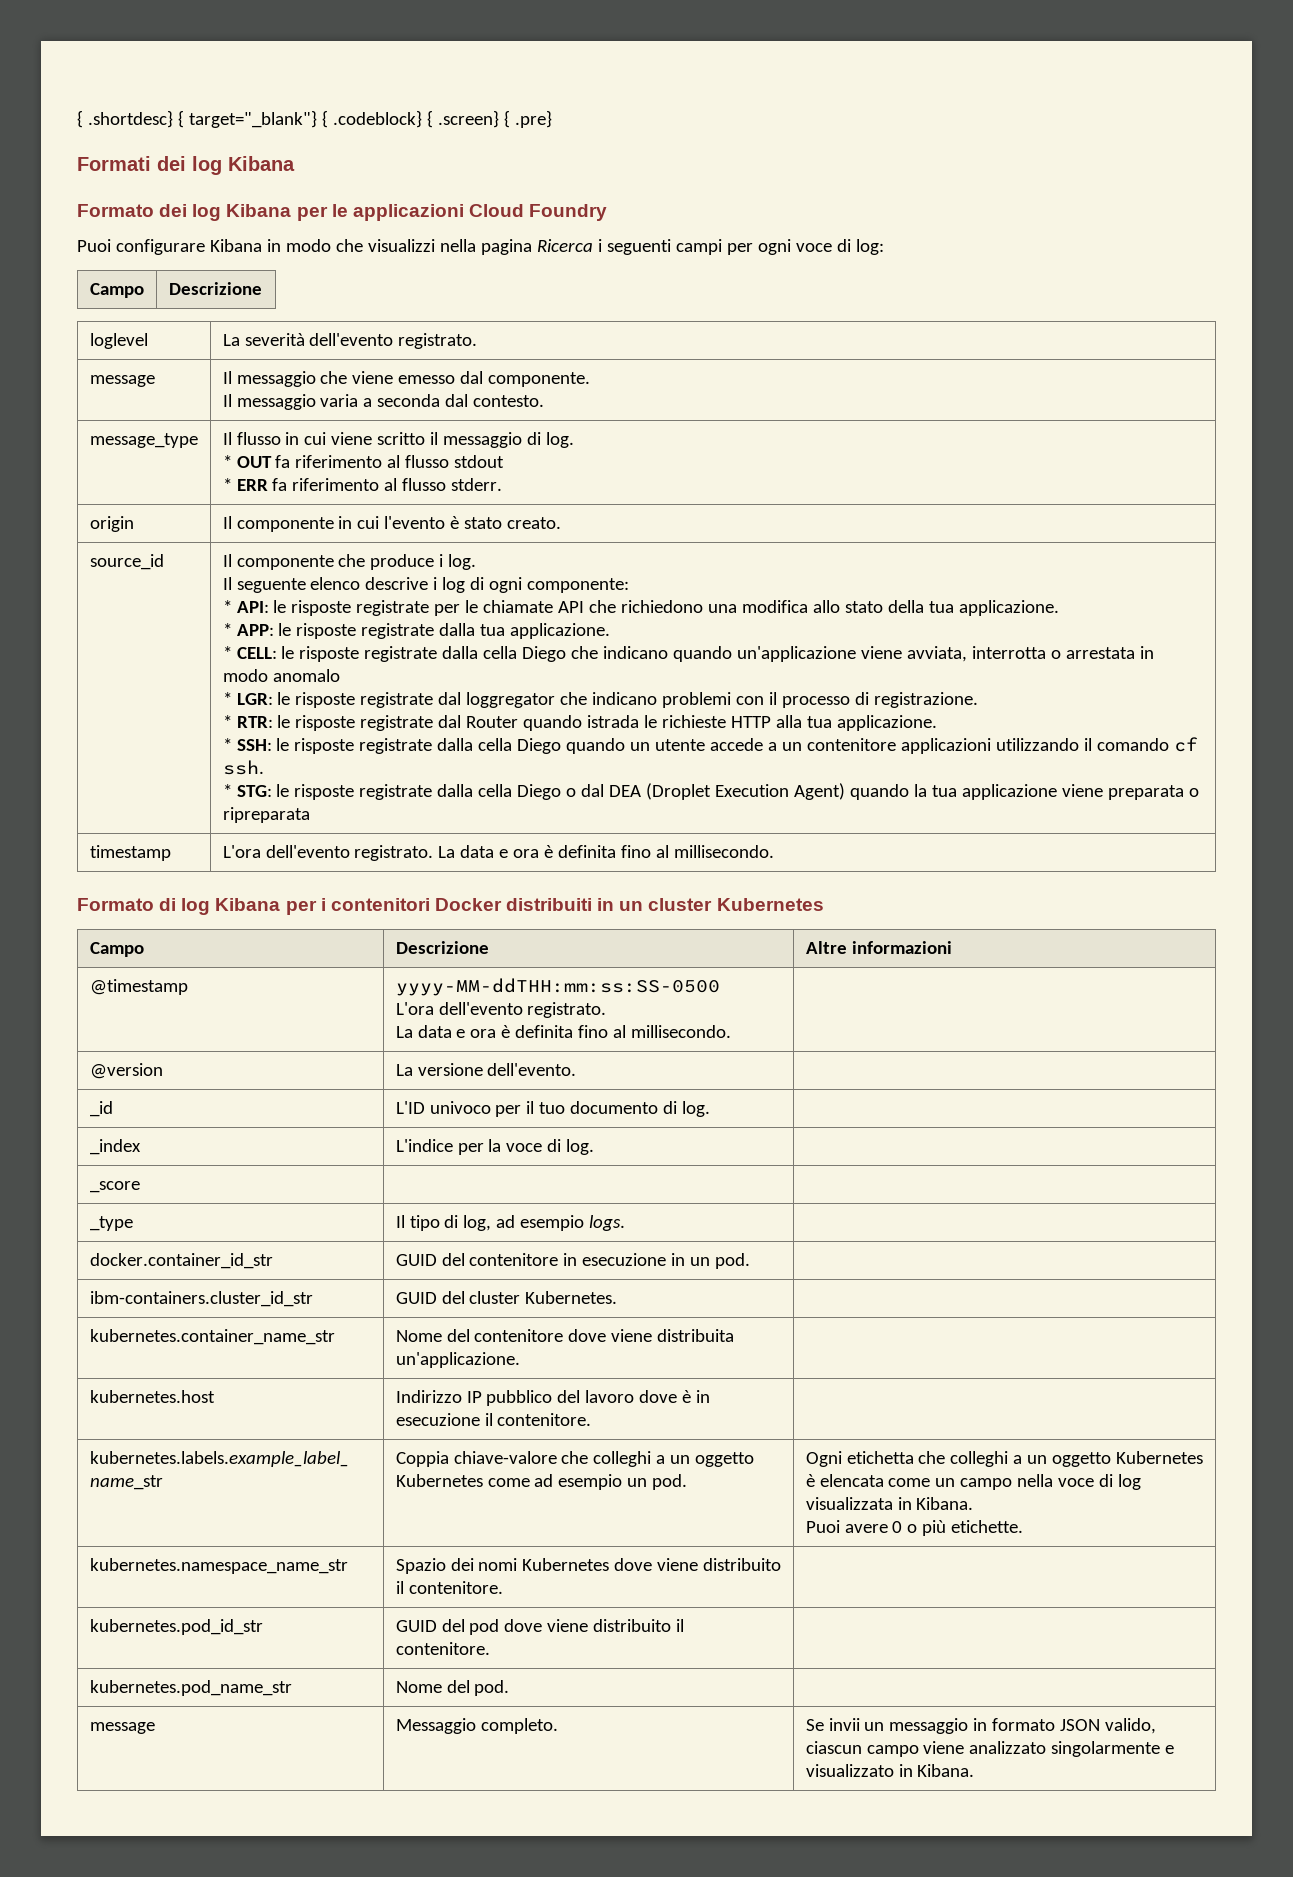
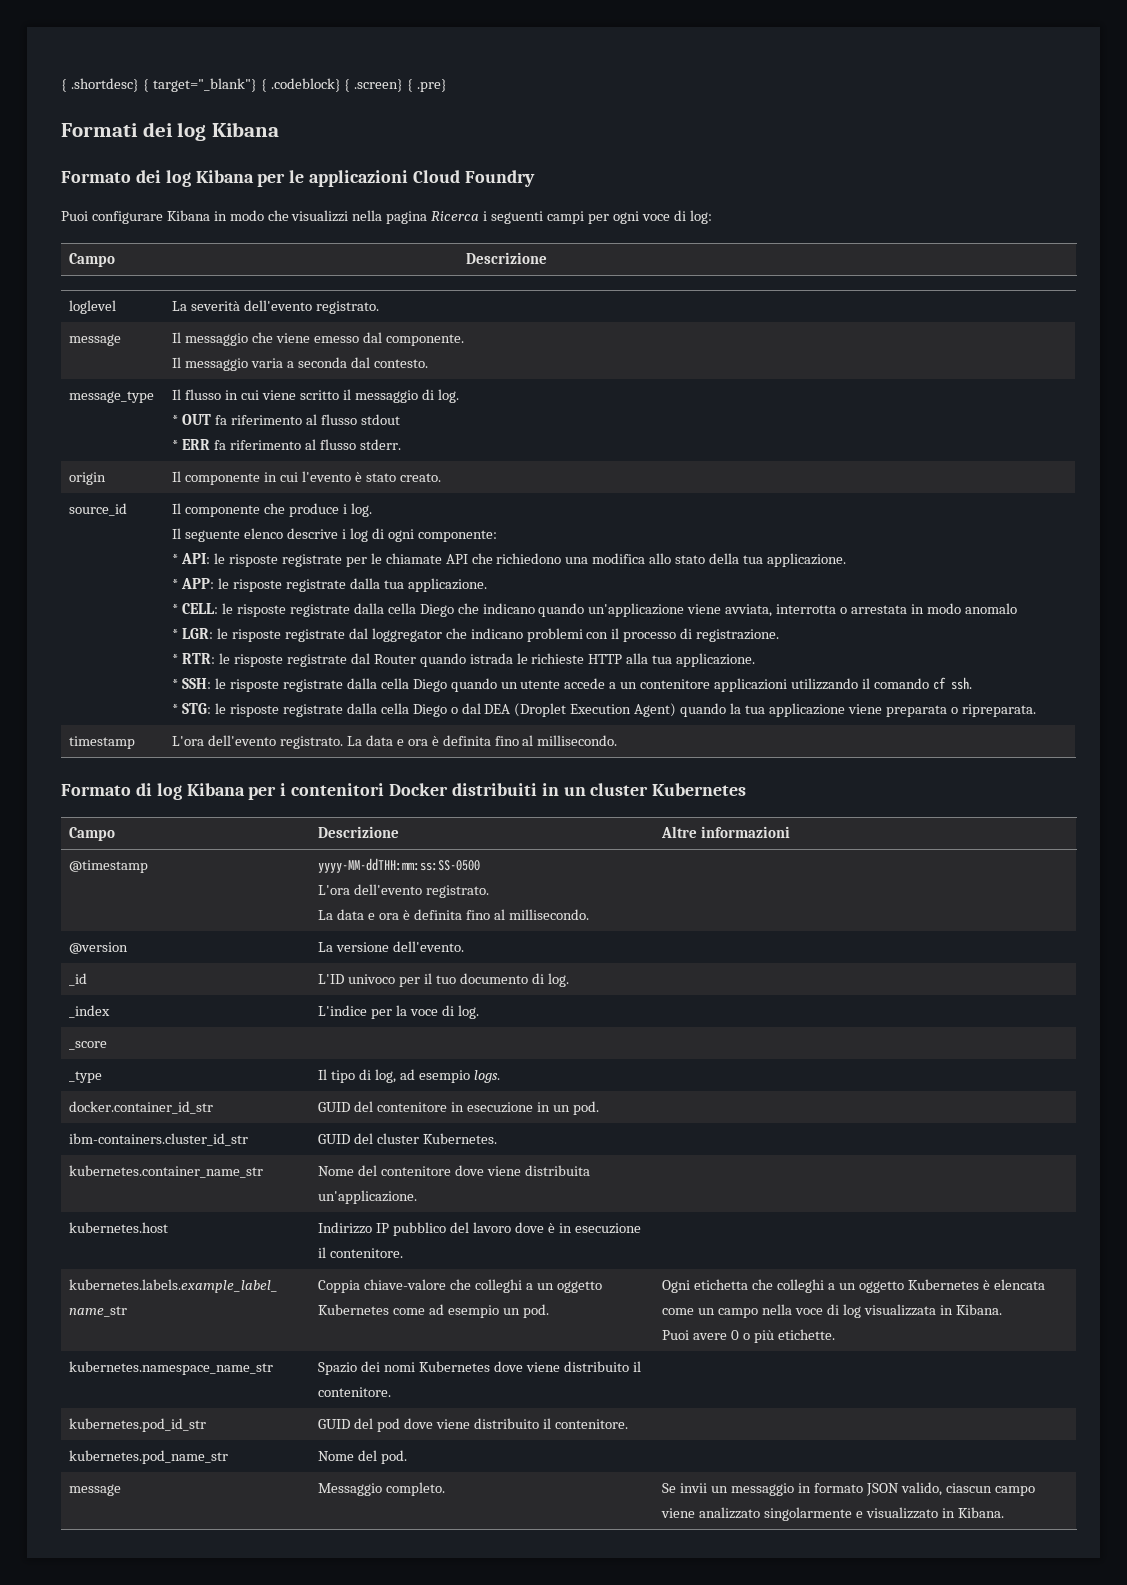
- * STG: le risposte registrate dalla cella Diego o dal DEA (Droplet Execution Agent) quando la tua applicazione viene preparata o ripreparata
+ * STG: le risposte registrate dalla cella Diego o dal DEA (Droplet Execution Agent) quando la tua applicazione viene preparata o ripreparata.

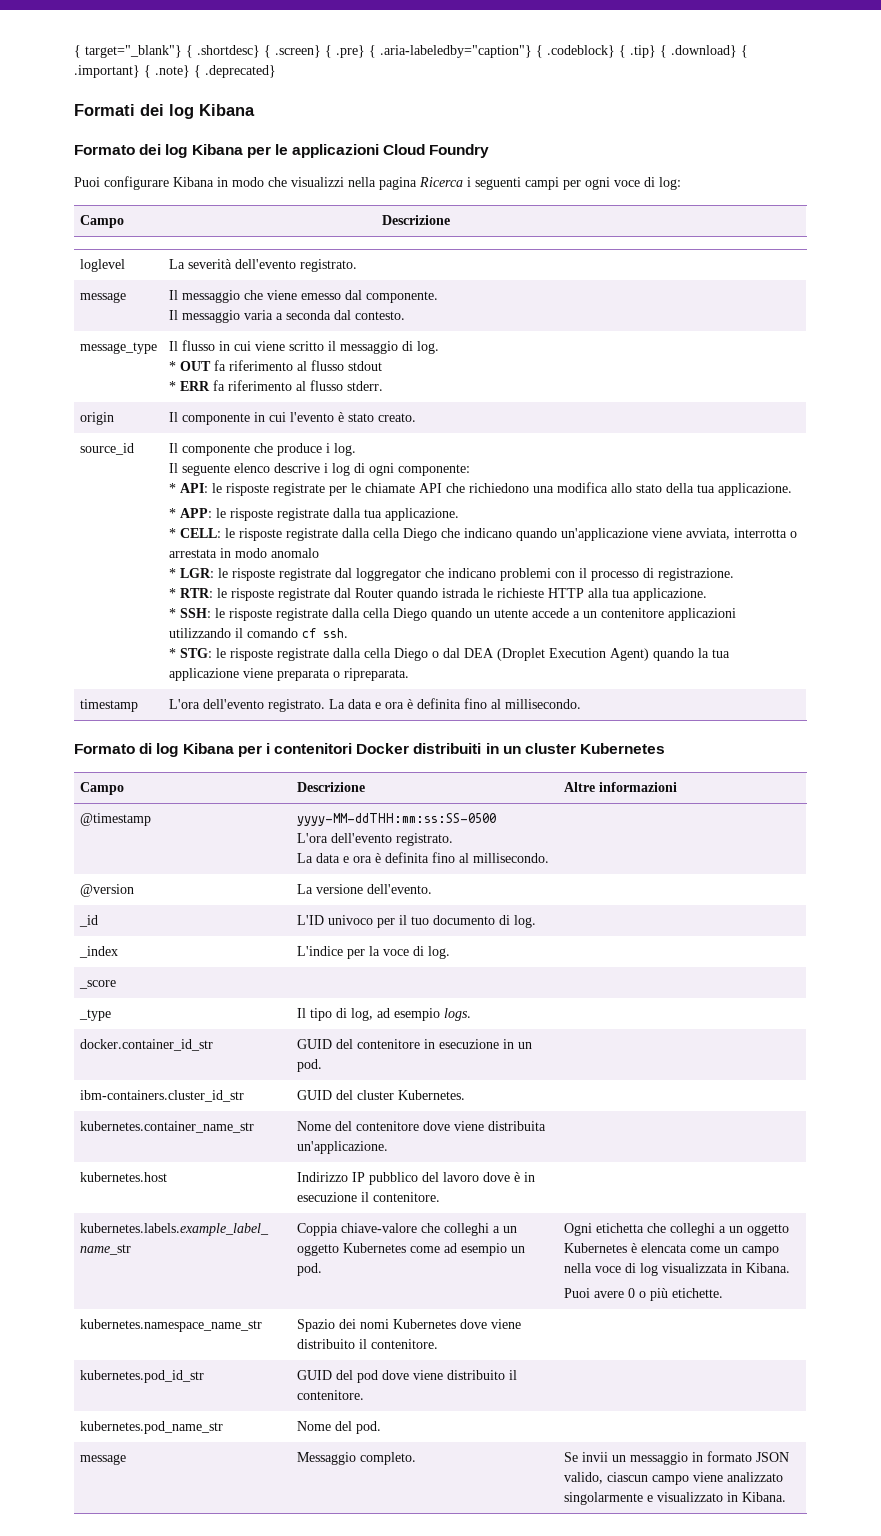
- { .shortdesc} { target="_blank"} { .codeblock} { .screen} { .pre}
+ { target="_blank"} { .shortdesc} { .screen} { .pre} { .aria-labeledby="caption"} { .codeblock} { .tip} { .download} { .important} { .note} { .deprecated}

